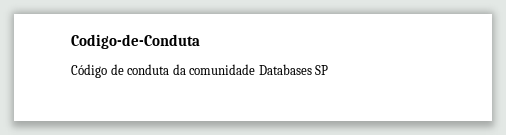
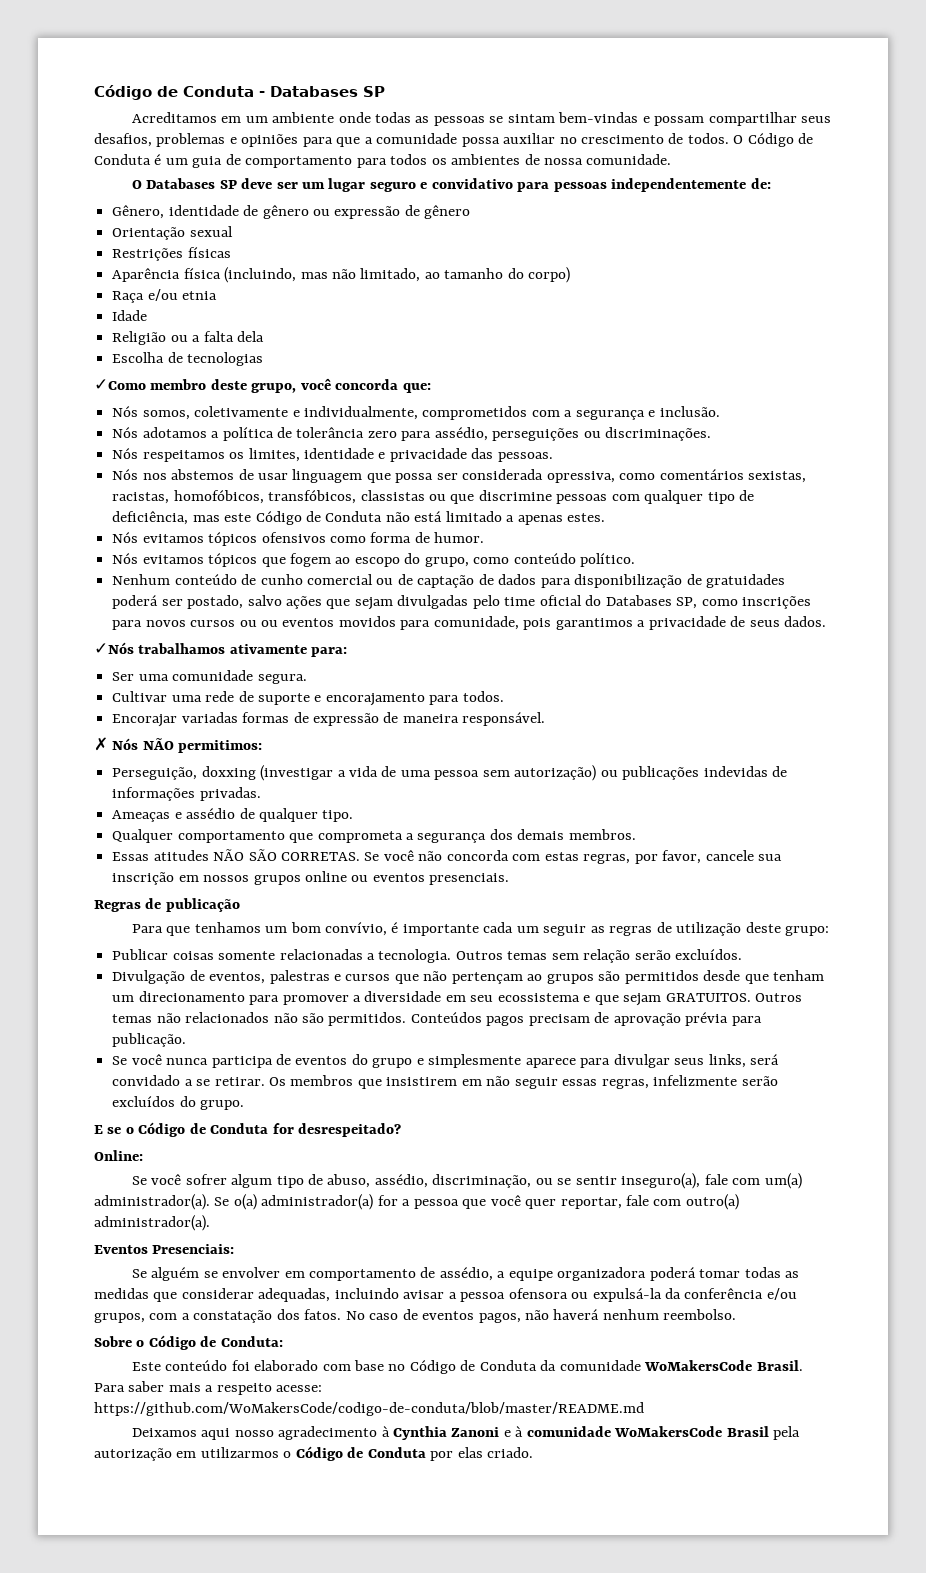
- Codigo-de-Conduta
- Código de conduta da comunidade Databases SP
+ Código de Conduta - Databases SP
+ Acreditamos em um ambiente onde todas as pessoas se sintam bem-vindas e possam compartilhar seus desafios, problemas e opiniões para que a comunidade possa auxiliar no crescimento de todos. O Código de Conduta é um guia de comportamento para todos os ambientes de nossa comunidade.
+ O Databases SP deve ser um lugar seguro e convidativo para pessoas independentemente de:
+ Gênero, identidade de gênero ou expressão de gênero
+ Orientação sexual
+ Restrições físicas
+ Aparência física (incluindo, mas não limitado, ao tamanho do corpo)
+ Raça e/ou etnia
+ Idade
+ Religião ou a falta dela
+ Escolha de tecnologias
+ ✓Como membro deste grupo, você concorda que:
+ Nós somos, coletivamente e individualmente, comprometidos com a segurança e inclusão.
+ Nós adotamos a política de tolerância zero para assédio, perseguições ou discriminações.
+ Nós respeitamos os limites, identidade e privacidade das pessoas.
+ Nós nos abstemos de usar linguagem que possa ser considerada opressiva, como comentários sexistas, racistas, homofóbicos, transfóbicos, classistas ou que discrimine pessoas com qualquer tipo de deficiência, mas este Código de Conduta não está limitado a apenas estes.
+ Nós evitamos tópicos ofensivos como forma de humor.
+ Nós evitamos tópicos que fogem ao escopo do grupo, como conteúdo político.
+ Nenhum conteúdo de cunho comercial ou de captação de dados para disponibilização de gratuidades poderá ser postado, salvo ações que sejam divulgadas pelo time oficial do Databases SP, como inscrições para novos cursos ou ou eventos movidos para comunidade, pois garantimos a privacidade de seus dados.
+ ✓Nós trabalhamos ativamente para:
+ Ser uma comunidade segura.
+ Cultivar uma rede de suporte e encorajamento para todos.
+ Encorajar variadas formas de expressão de maneira responsável.
+ ✗ Nós NÃO permitimos:
+ Perseguição, doxxing (investigar a vida de uma pessoa sem autorização) ou publicações indevidas de informações privadas.
+ Ameaças e assédio de qualquer tipo.
+ Qualquer comportamento que comprometa a segurança dos demais membros.
+ Essas atitudes NÃO SÃO CORRETAS. Se você não concorda com estas regras, por favor, cancele sua inscrição em nossos grupos online ou eventos presenciais.
+ Regras de publicação
+ Para que tenhamos um bom convívio, é importante cada um seguir as regras de utilização deste grupo:
+ Publicar coisas somente relacionadas a tecnologia. Outros temas sem relação serão excluídos.
+ Divulgação de eventos, palestras e cursos que não pertençam ao grupos são permitidos desde que tenham um direcionamento para promover a diversidade em seu ecossistema e que sejam GRATUITOS. Outros temas não relacionados não são permitidos. Conteúdos pagos precisam de aprovação prévia para publicação.
+ Se você nunca participa de eventos do grupo e simplesmente aparece para divulgar seus links, será convidado a se retirar. Os membros que insistirem em não seguir essas regras, infelizmente serão excluídos do grupo.
+ E se o Código de Conduta for desrespeitado?
+ Online:
+ Se você sofrer algum tipo de abuso, assédio, discriminação, ou se sentir inseguro(a), fale com um(a) administrador(a). Se o(a) administrador(a) for a pessoa que você quer reportar, fale com outro(a) administrador(a).
+ Eventos Presenciais:
+ Se alguém se envolver em comportamento de assédio, a equipe organizadora poderá tomar todas as medidas que considerar adequadas, incluindo avisar a pessoa ofensora ou expulsá-la da conferência e/ou grupos, com a constatação dos fatos. No caso de eventos pagos, não haverá nenhum reembolso.
+ Sobre o Código de Conduta:
+ Este conteúdo foi elaborado com base no Código de Conduta da comunidade WoMakersCode Brasil. Para saber mais a respeito acesse: https://github.com/WoMakersCode/codigo-de-conduta/blob/master/README.md
+ Deixamos aqui nosso agradecimento à Cynthia Zanoni e à comunidade WoMakersCode Brasil pela autorização em utilizarmos o Código de Conduta por elas criado.

